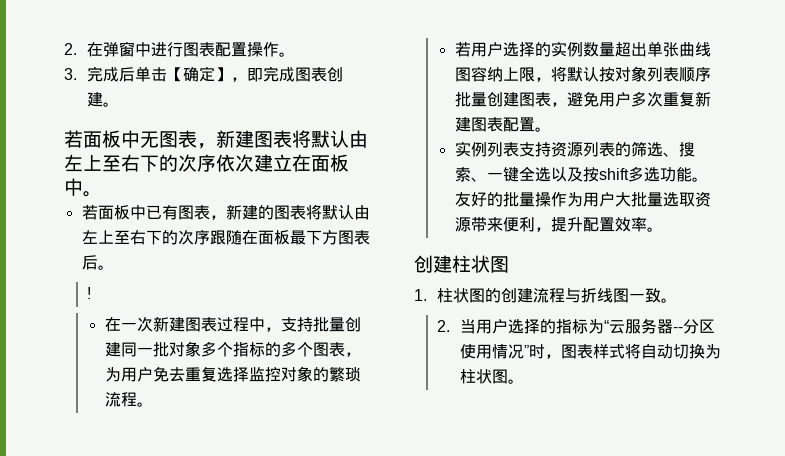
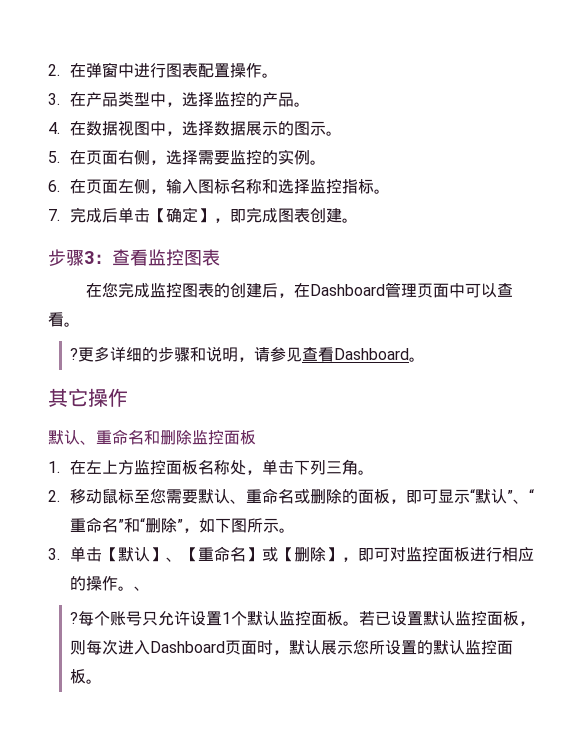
- 3.完成后单击【确定】，即完成图表创建。
+ 3.在产品类型中，选择监控的产品。
+ 4.在数据视图中，选择数据展示的图示。
+ 5.在页面右侧，选择需要监控的实例。
+ 6.在页面左侧，输入图标名称和选择监控指标。
+ 7.完成后单击【确定】，即完成图表创建。
- 若面板中无图表，新建图表将默认由左上至右下的次序依次建立在面板中。
- 若面板中已有图表，新建的图表将默认由左上至右下的次序跟随在面板最下方图表后。
- !
- 在一次新建图表过程中，支持批量创建同一批对象多个指标的多个图表，为用户免去重复选择监控对象的繁琐流程。
- 若用户选择的实例数量超出单张曲线图容纳上限，将默认按对象列表顺序批量创建图表，避免用户多次重复新建图表配置。
- 实例列表支持资源列表的筛选、搜索、一键全选以及按shift多选功能。友好的批量操作为用户大批量选取资源带来便利，提升配置效率。
- 创建柱状图
- 1.柱状图的创建流程与折线图一致。
- 2.当用户选择的指标为“云服务器--分区使用情况”时，图表样式将自动切换为柱状图。
+ 步骤3：查看监控图表
+ 在您完成监控图表的创建后，在Dashboard管理页面中可以查看。
+ ?更多详细的步骤和说明，请参见查看Dashboard。
+ 其它操作
+ 默认、重命名和删除监控面板
+ 1.在左上方监控面板名称处，单击下列三角。
+ 2.移动鼠标至您需要默认、重命名或删除的面板，即可显示“默认”、“重命名”和“删除”，如下图所示。
+ 3.单击【默认】、【重命名】或【删除】，即可对监控面板进行相应的操作。、
+ ?每个账号只允许设置1个默认监控面板。若已设置默认监控面板，则每次进入Dashboard页面时，默认展示您所设置的默认监控面板。

